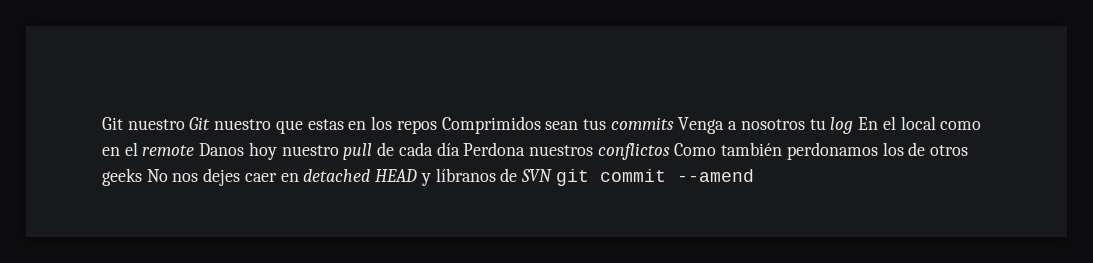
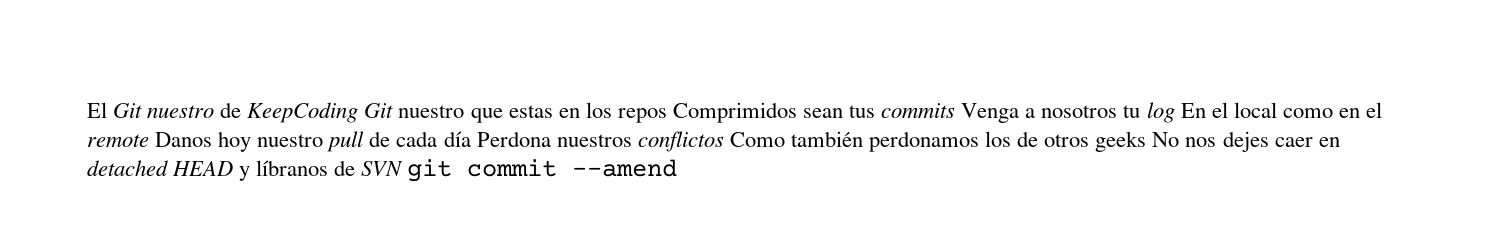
- Git nuestro Git nuestro que estas en los repos Comprimidos sean tus commits Venga a nosotros tu log En el local como en el remote Danos hoy nuestro pull de cada día Perdona nuestros conflictos Como también perdonamos los de otros geeks No nos dejes caer en detached HEAD y líbranos de SVN git commit --amend
+ El Git nuestro de KeepCoding Git nuestro que estas en los repos Comprimidos sean tus commits Venga a nosotros tu log En el local como en el remote Danos hoy nuestro pull de cada día Perdona nuestros conflictos Como también perdonamos los de otros geeks No nos dejes caer en detached HEAD y líbranos de SVN git commit --amend

